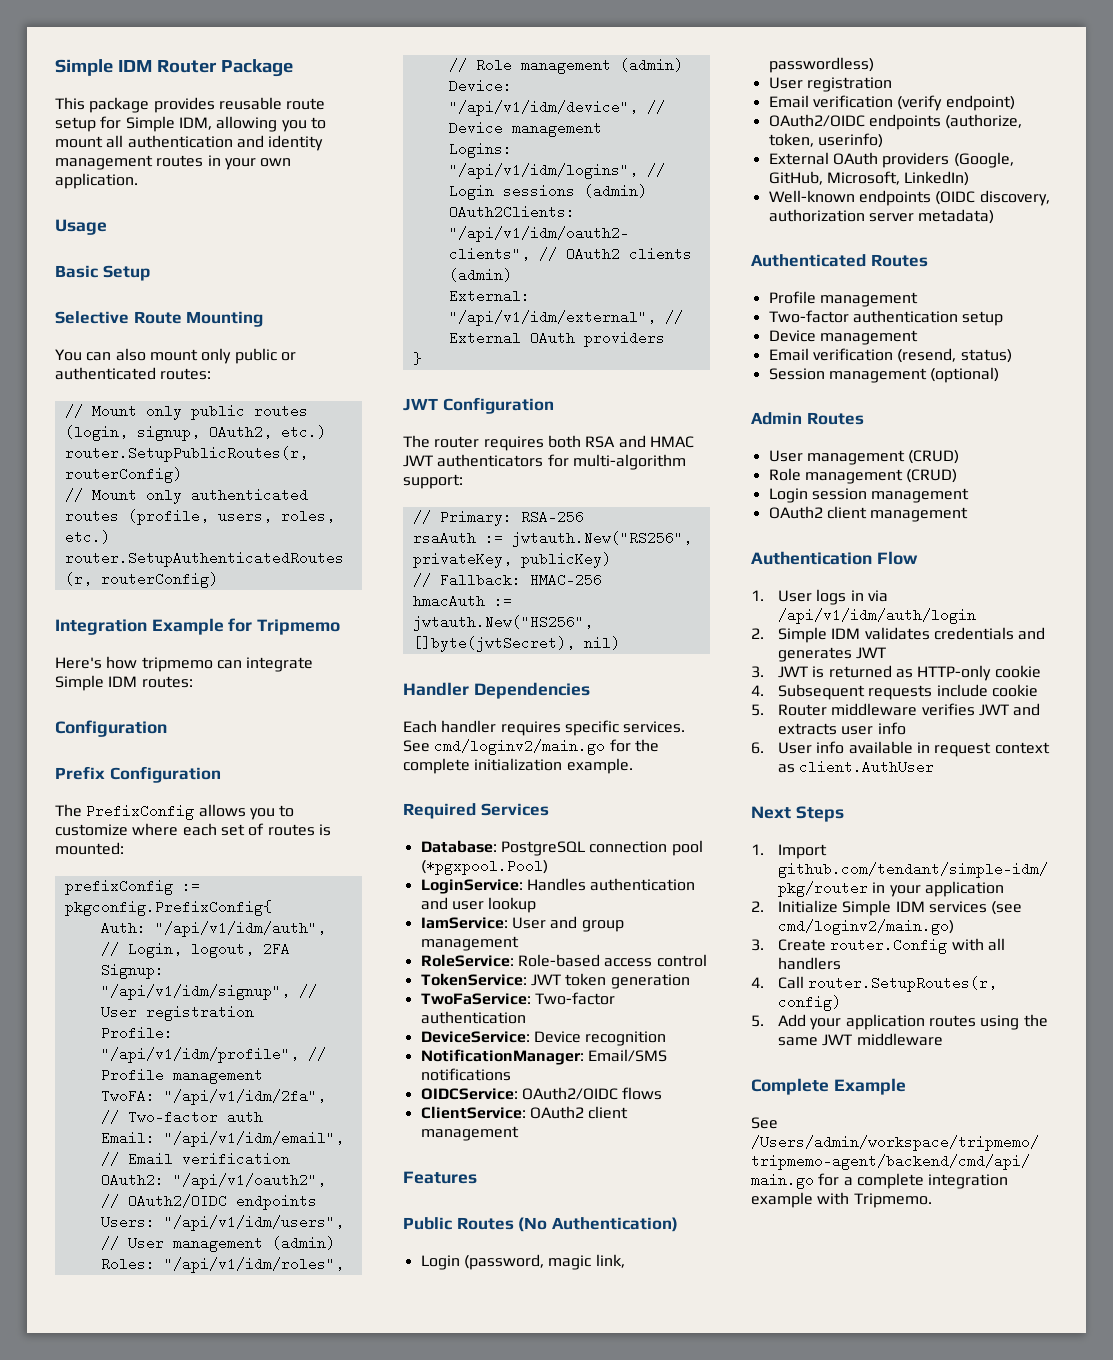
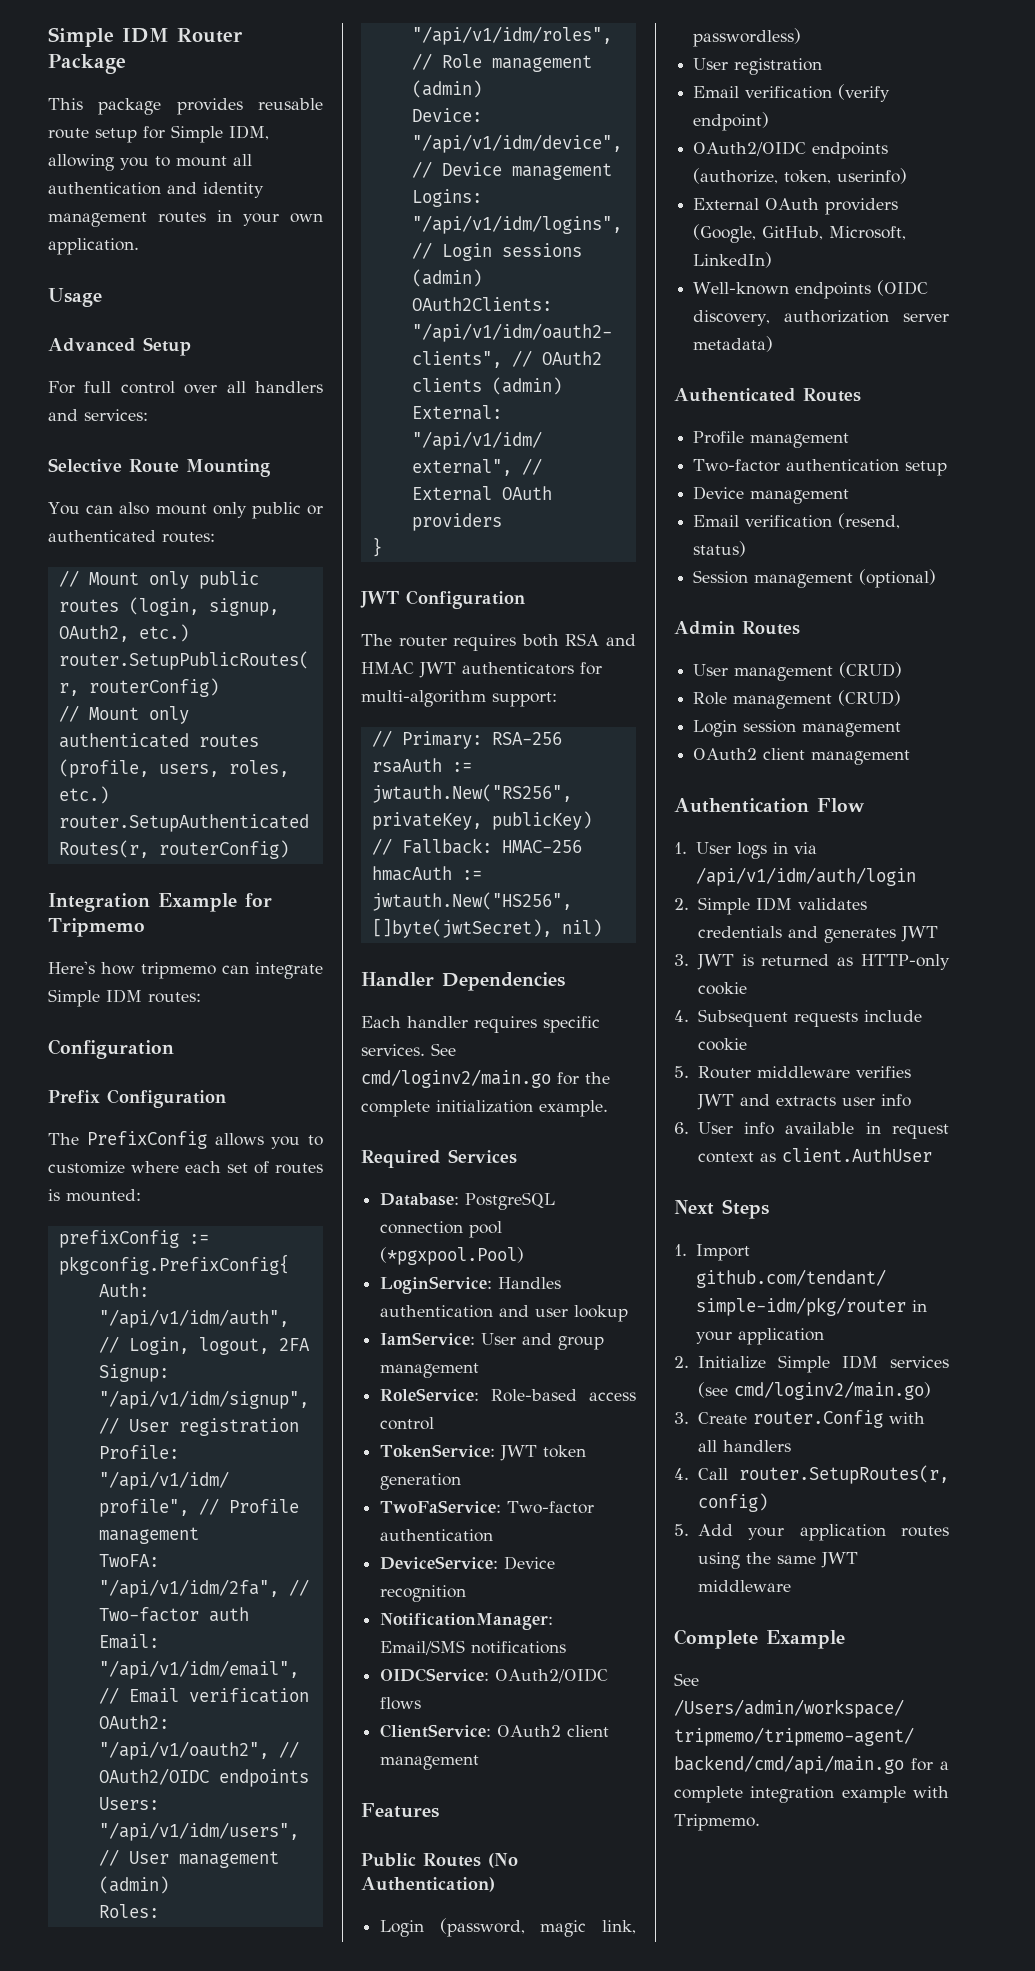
- Basic Setup
+ Advanced Setup
+ For full control over all handlers and services:

